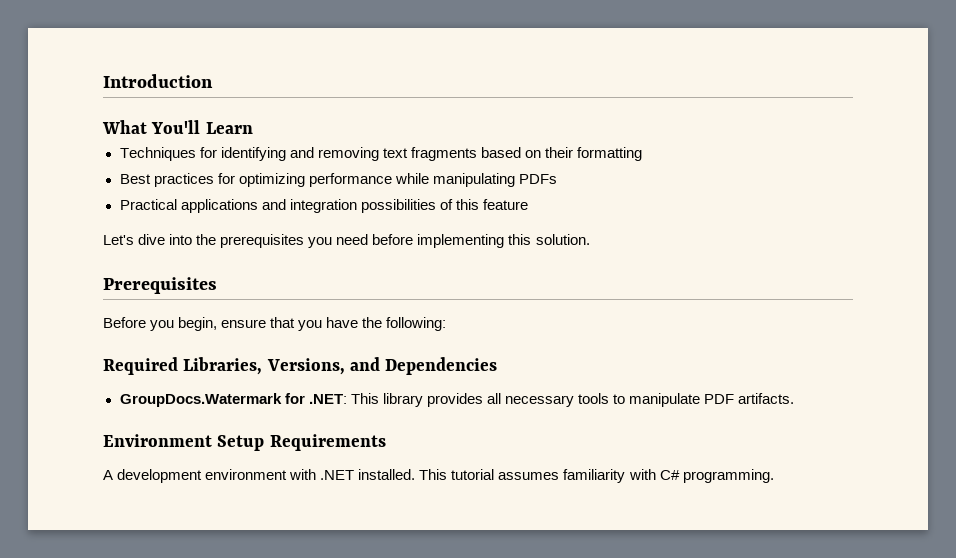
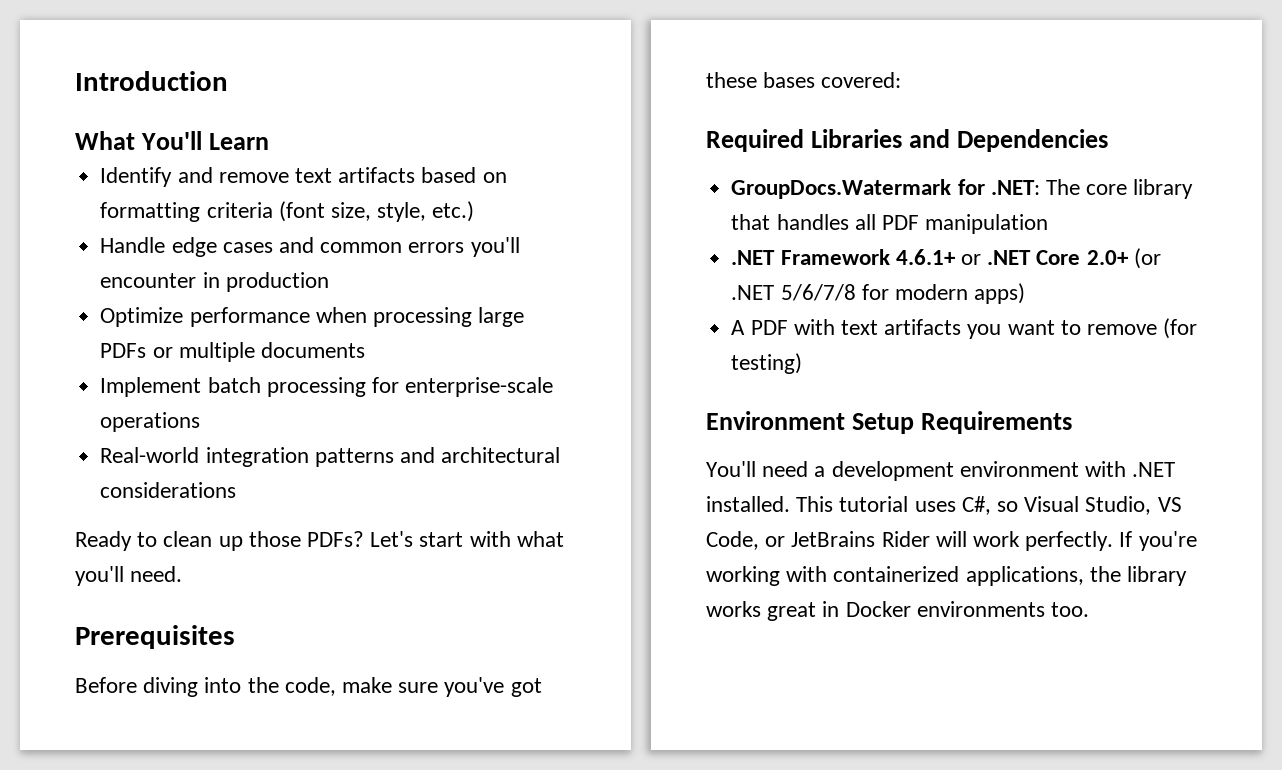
- Techniques for identifying and removing text fragments based on their formatting
- Best practices for optimizing performance while manipulating PDFs
- Practical applications and integration possibilities of this feature
- Let's dive into the prerequisites you need before implementing this solution.
+ Identify and remove text artifacts based on formatting criteria (font size, style, etc.)
+ Handle edge cases and common errors you'll encounter in production
+ Optimize performance when processing large PDFs or multiple documents
+ Implement batch processing for enterprise-scale operations
+ Real-world integration patterns and architectural considerations
+ Ready to clean up those PDFs? Let's start with what you'll need.
  Prerequisites
- Before you begin, ensure that you have the following:
+ Before diving into the code, make sure you've got these bases covered:
- Required Libraries, Versions, and Dependencies
+ Required Libraries and Dependencies
- GroupDocs.Watermark for .NET: This library provides all necessary tools to manipulate PDF artifacts.
+ GroupDocs.Watermark for .NET: The core library that handles all PDF manipulation
+ .NET Framework 4.6.1+ or .NET Core 2.0+ (or .NET 5/6/7/8 for modern apps)
+ A PDF with text artifacts you want to remove (for testing)
- A development environment with .NET installed.
+ You'll need a development environment with .NET installed.
- This tutorial assumes familiarity with C# programming.
+ This tutorial uses C#, so Visual Studio, VS Code, or JetBrains Rider will work perfectly. If you're working with containerized applications, the library works great in Docker environments too.

